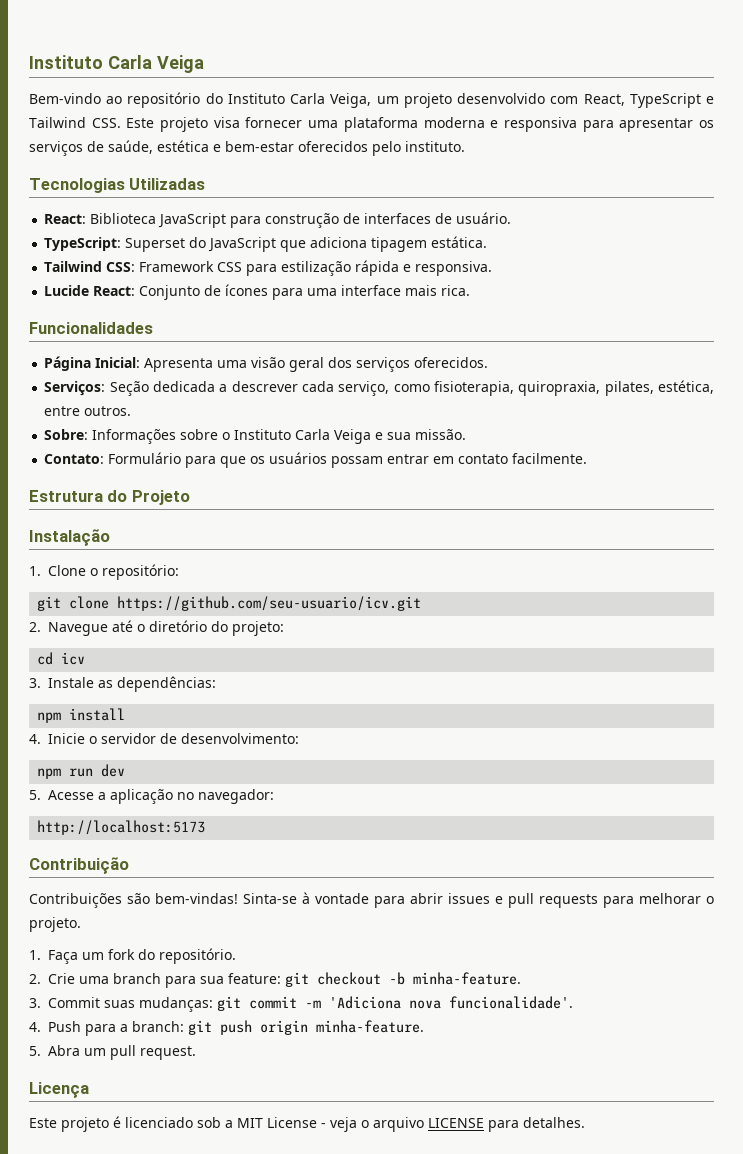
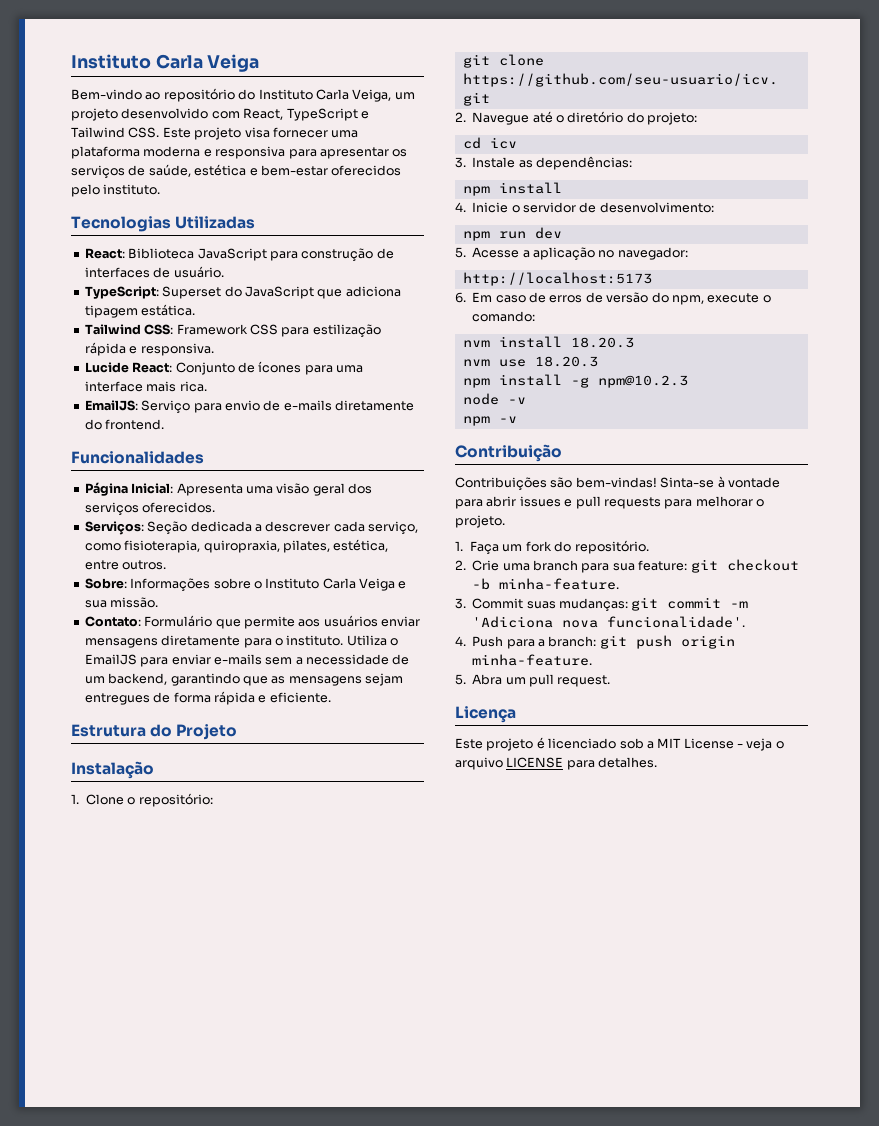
+ EmailJS: Serviço para envio de e-mails diretamente do frontend.
- Contato: Formulário para que os usuários possam entrar em contato facilmente.
+ Contato: Formulário que permite aos usuários enviar mensagens diretamente para o instituto. Utiliza o EmailJS para enviar e-mails sem a necessidade de um backend, garantindo que as mensagens sejam entregues de forma rápida e eficiente.
+ 6. Em caso de erros de versão do npm, execute o comando:
+ nvm install 18.20.3
+ nvm use 18.20.3
+ npm install -g npm@10.2.3
+ node -v
+ npm -v

